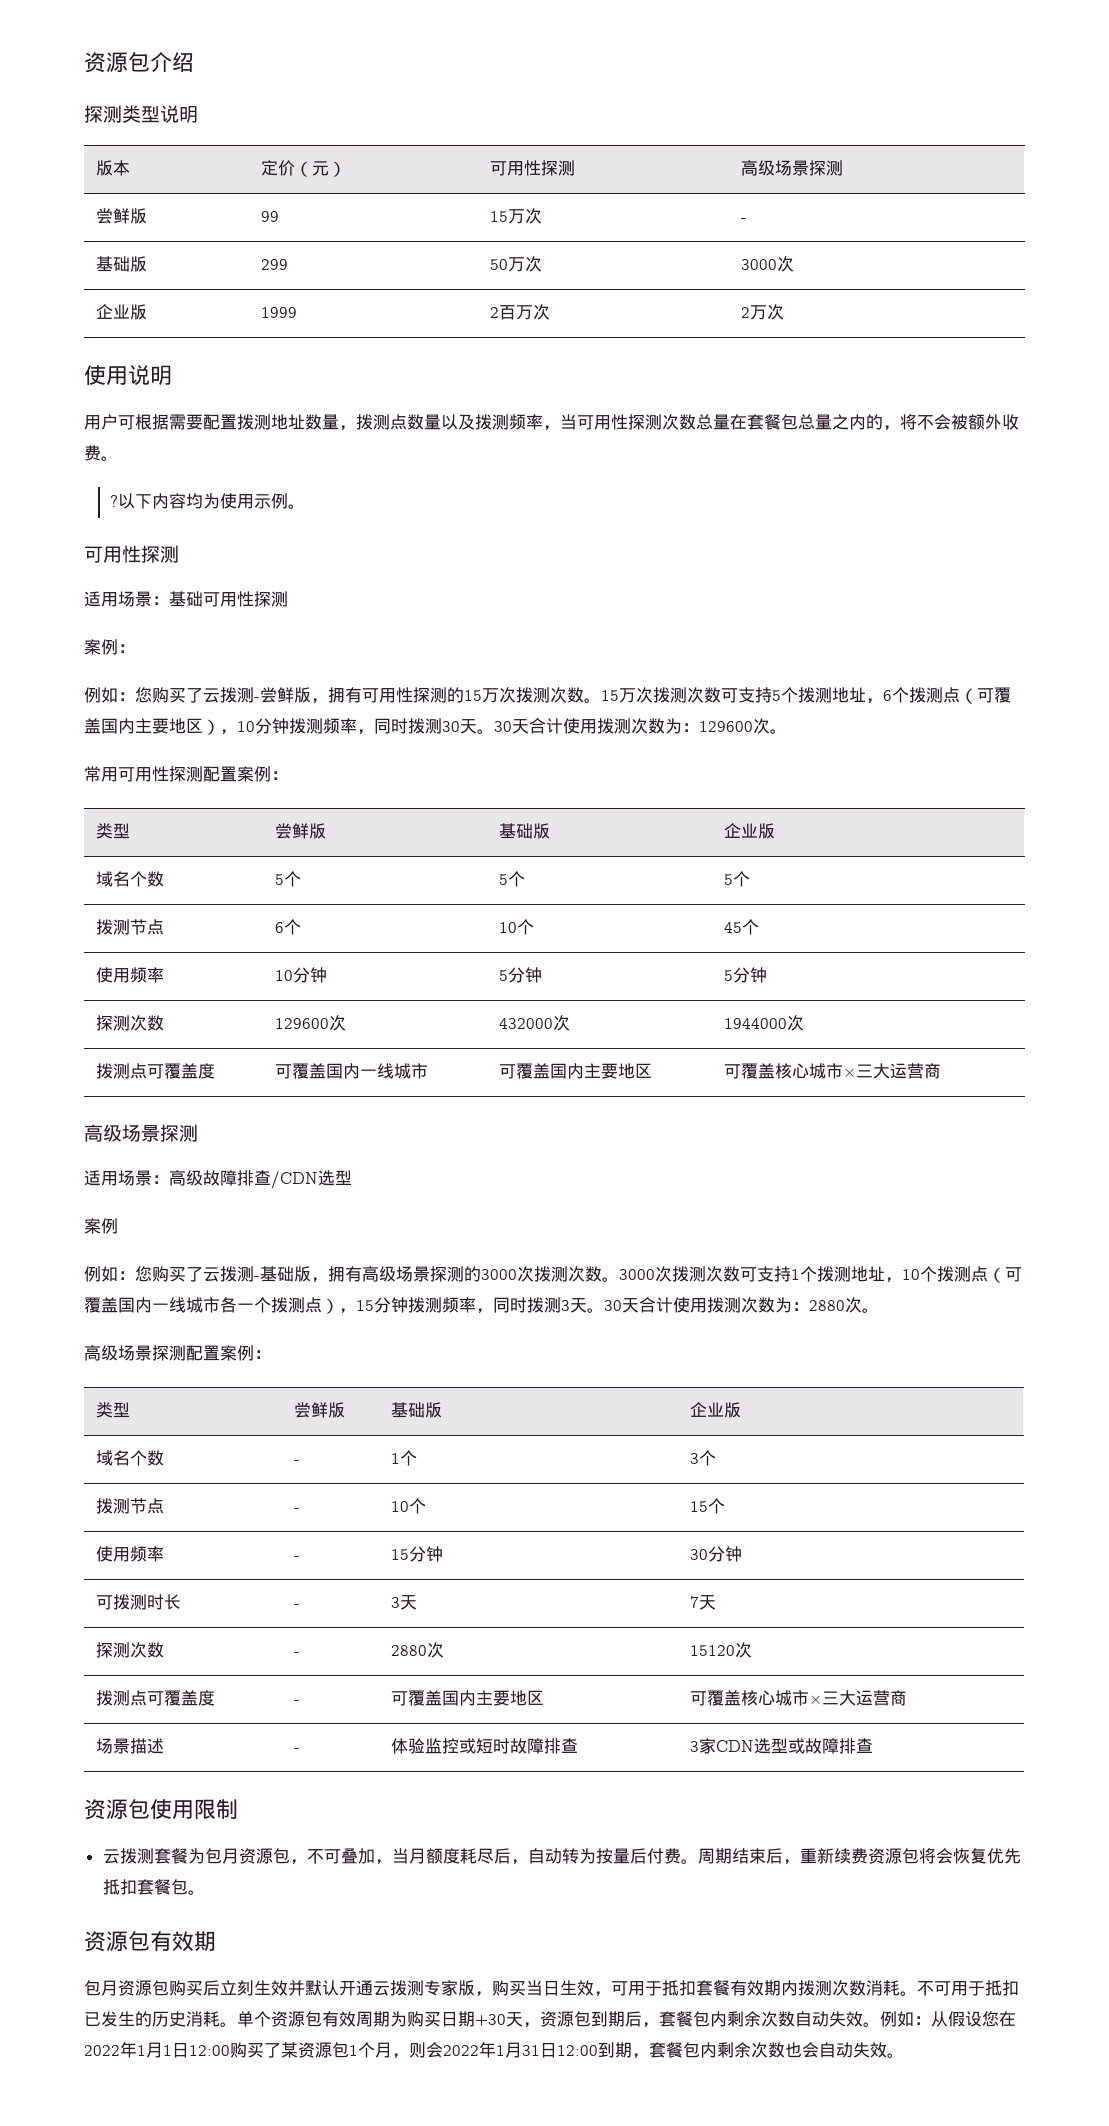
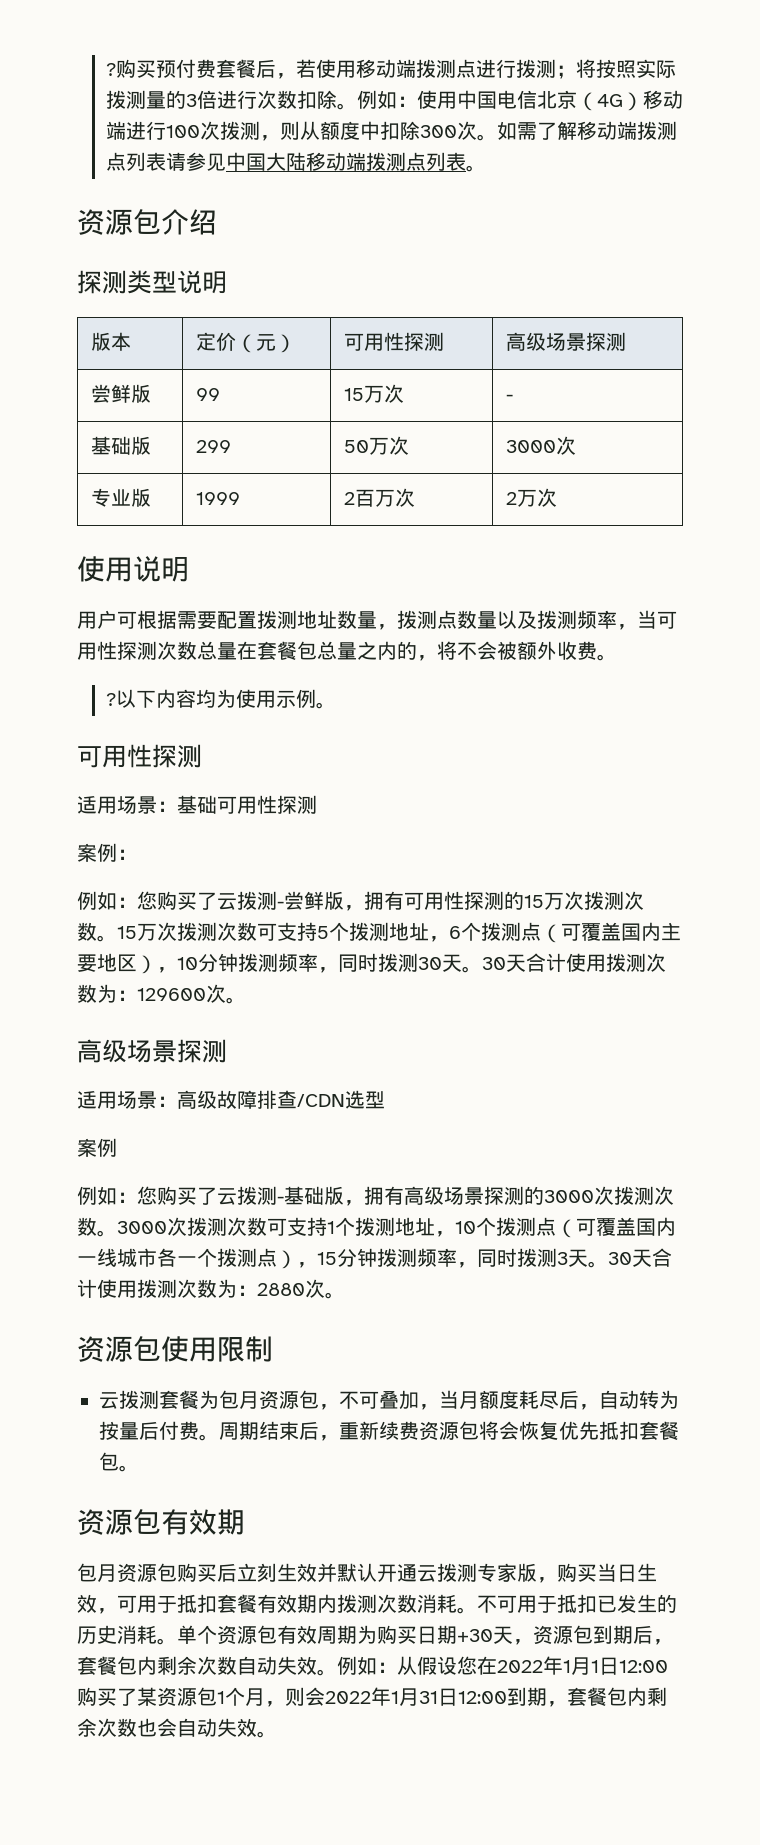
+ ?购买预付费套餐后，若使用移动端拨测点进行拨测；将按照实际拨测量的3倍进行次数扣除。例如：使用中国电信北京（4G）移动端进行100次拨测，则从额度中扣除300次。如需了解移动端拨测点列表请参见中国大陆移动端拨测点列表。
- 企业版 | 1999 | 2百万次 | 2万次
+ 专业版 | 1999 | 2百万次 | 2万次
- 常用可用性探测配置案例：
- 类型 | 尝鲜版 | 基础版 | 企业版
- 域名个数 | 5个 | 5个 | 5个
- 拨测节点 | 6个 | 10个 | 45个
- 使用频率 | 10分钟 | 5分钟 | 5分钟
- 探测次数 | 129600次 | 432000次 | 1944000次
- 拨测点可覆盖度 | 可覆盖国内一线城市 | 可覆盖国内主要地区 | 可覆盖核心城市×三大运营商
- 高级场景探测配置案例：
- 类型 | 尝鲜版 | 基础版 | 企业版
- 域名个数 | - | 1个 | 3个
- 拨测节点 | - | 10个 | 15个
- 使用频率 | - | 15分钟 | 30分钟
- 可拨测时长 | - | 3天 | 7天
- 探测次数 | - | 2880次 | 15120次
- 拨测点可覆盖度 | - | 可覆盖国内主要地区 | 可覆盖核心城市×三大运营商
- 场景描述 | - | 体验监控或短时故障排查 | 3家CDN选型或故障排查

